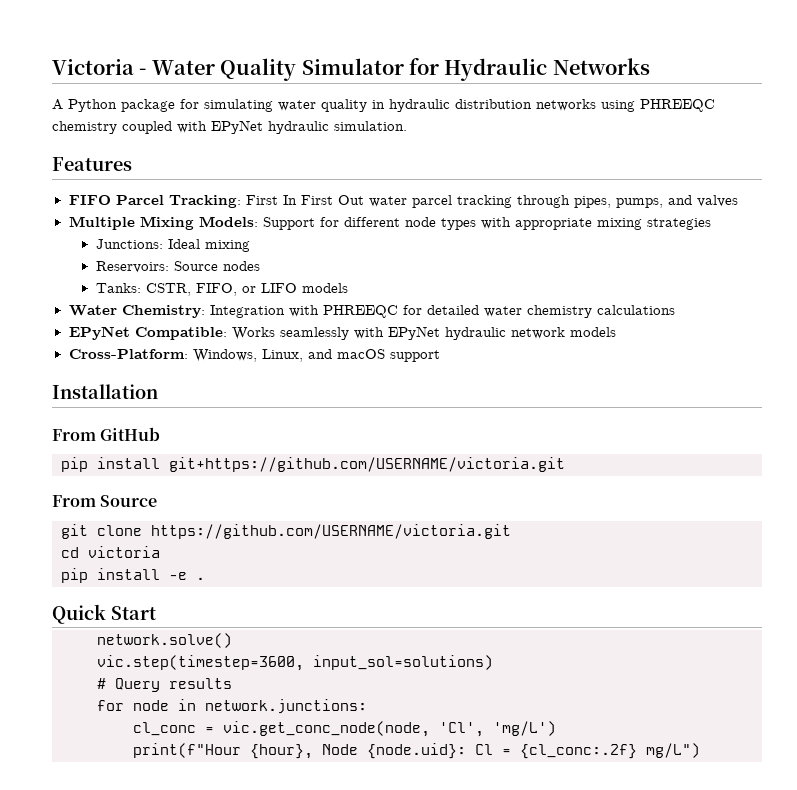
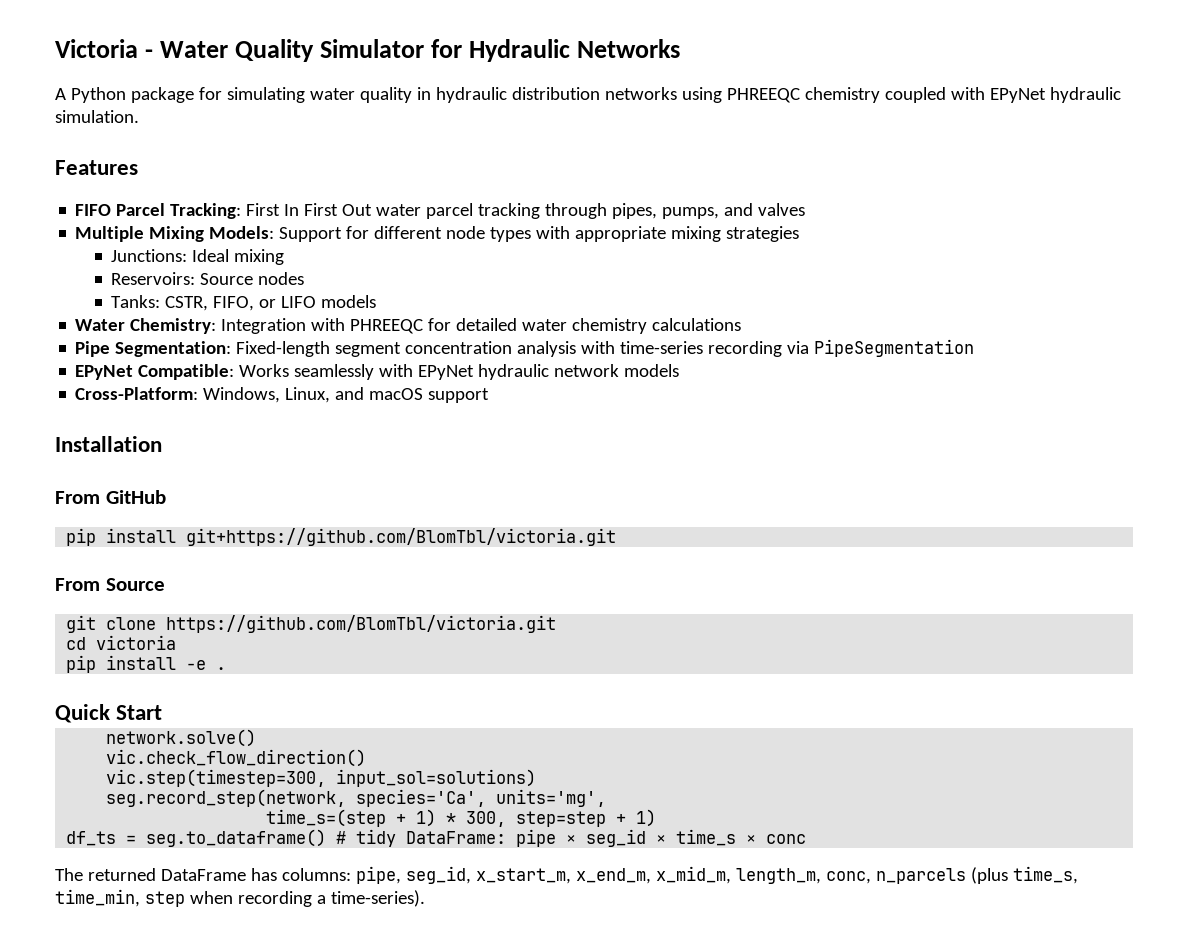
+ Pipe Segmentation: Fixed-length segment concentration analysis with time-series recording via PipeSegmentation
- pip install git+https://github.com/USERNAME/victoria.git
+ pip install git+https://github.com/BlomTbl/victoria.git
- git clone https://github.com/USERNAME/victoria.git
+ git clone https://github.com/BlomTbl/victoria.git
- vic.step(timestep=3600, input_sol=solutions)
+ vic.check_flow_direction()
+ vic.step(timestep=300, input_sol=solutions)
- # Query results
- for node in network.junctions:
- cl_conc = vic.get_conc_node(node, 'Cl', 'mg/L')
- print(f"Hour {hour}, Node {node.uid}: Cl = {cl_conc:.2f} mg/L")
+ seg.record_step(network, species='Ca', units='mg',
+ time_s=(step + 1) * 300, step=step + 1)
+ df_ts = seg.to_dataframe() # tidy DataFrame: pipe × seg_id × time_s × conc
+ The returned DataFrame has columns: pipe, seg_id, x_start_m, x_end_m, x_mid_m, length_m, conc, n_parcels (plus time_s, time_min, step when recording a time-series).

